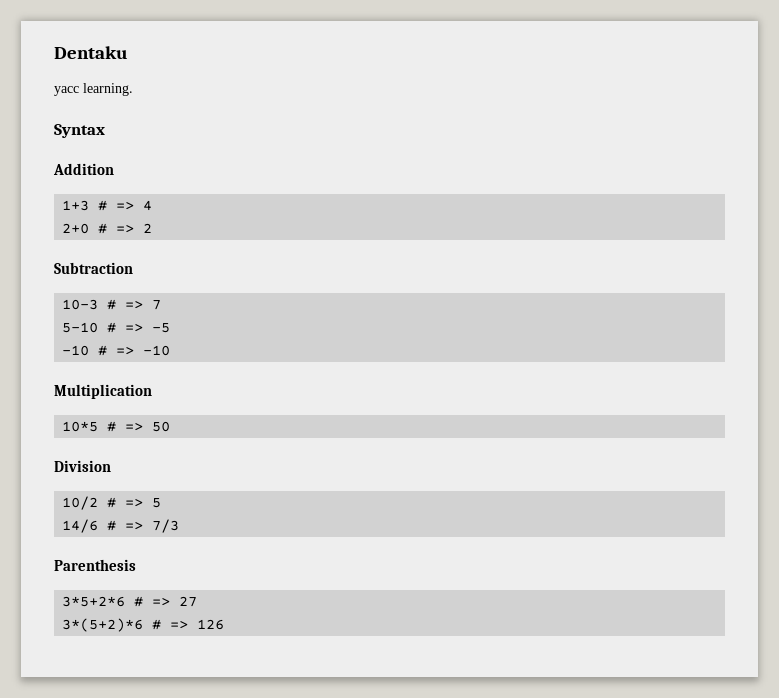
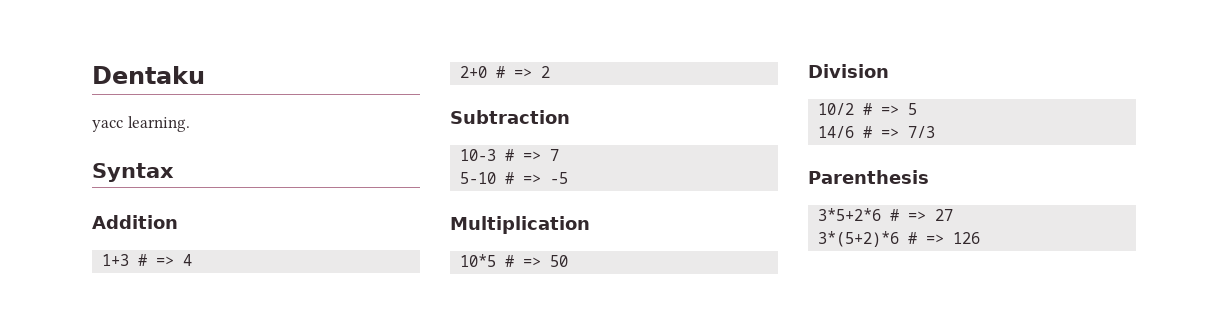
- -10 # => -10

